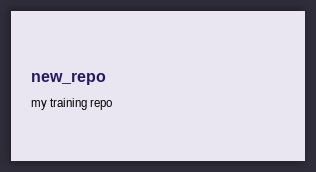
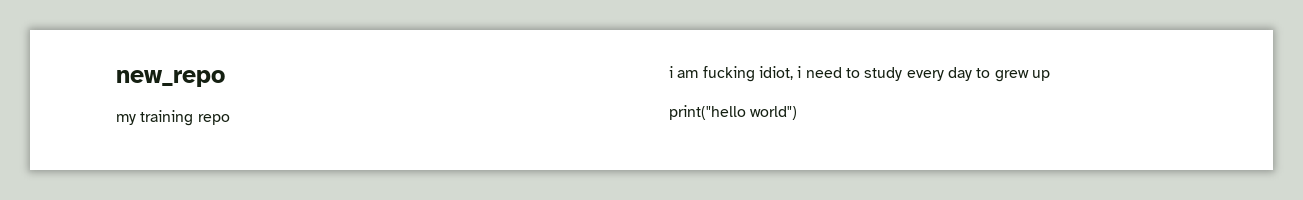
+ i am fucking idiot, i need to study every day to grew up
+ print("hello world")

